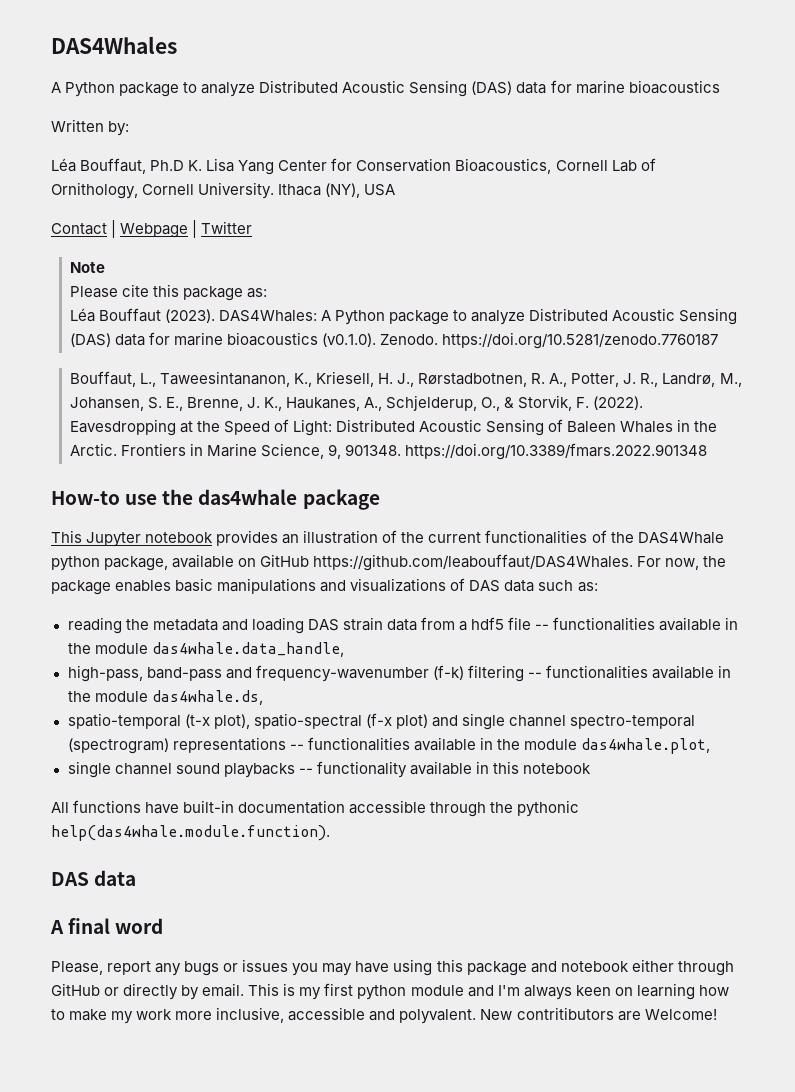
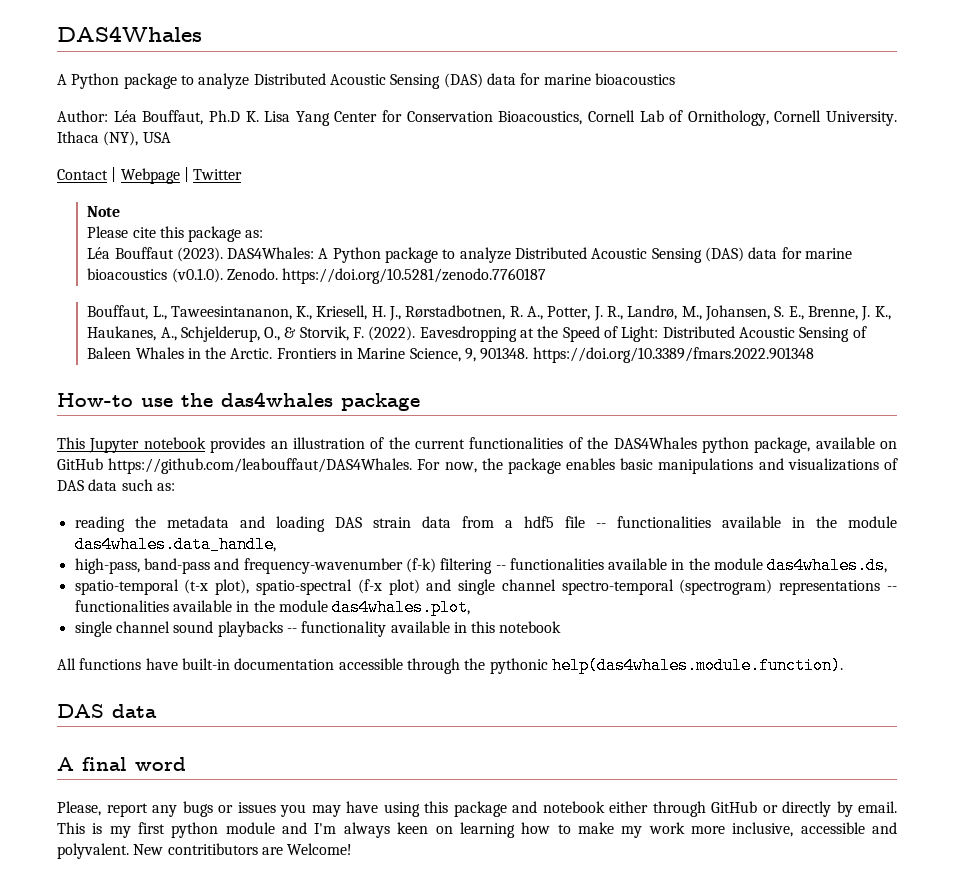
- Written by:
- Léa Bouffaut, Ph.D K. Lisa Yang Center for Conservation Bioacoustics, Cornell Lab of Ornithology, Cornell University.
+ Author: Léa Bouffaut, Ph.D K. Lisa Yang Center for Conservation Bioacoustics, Cornell Lab of Ornithology, Cornell University.
- How-to use the das4whale package
+ How-to use the das4whales package
- This Jupyter notebook provides an illustration of the current functionalities of the DAS4Whale python package, available on GitHub https://github.com/leabouffaut/DAS4Whales. For now, the package enables basic manipulations and visualizations of DAS data such as:
+ This Jupyter notebook provides an illustration of the current functionalities of the DAS4Whales python package, available on GitHub https://github.com/leabouffaut/DAS4Whales. For now, the package enables basic manipulations and visualizations of DAS data such as:
- reading the metadata and loading DAS strain data from a hdf5 file -- functionalities available in the module das4whale.data_handle,
+ reading the metadata and loading DAS strain data from a hdf5 file -- functionalities available in the module das4whales.data_handle,
- high-pass, band-pass and frequency-wavenumber (f-k) filtering -- functionalities available in the module das4whale.ds,
+ high-pass, band-pass and frequency-wavenumber (f-k) filtering -- functionalities available in the module das4whales.ds,
- spatio-temporal (t-x plot), spatio-spectral (f-x plot) and single channel spectro-temporal (spectrogram) representations -- functionalities available in the module das4whale.plot,
+ spatio-temporal (t-x plot), spatio-spectral (f-x plot) and single channel spectro-temporal (spectrogram) representations -- functionalities available in the module das4whales.plot,
- All functions have built-in documentation accessible through the pythonic help(das4whale.module.function).
+ All functions have built-in documentation accessible through the pythonic help(das4whales.module.function).

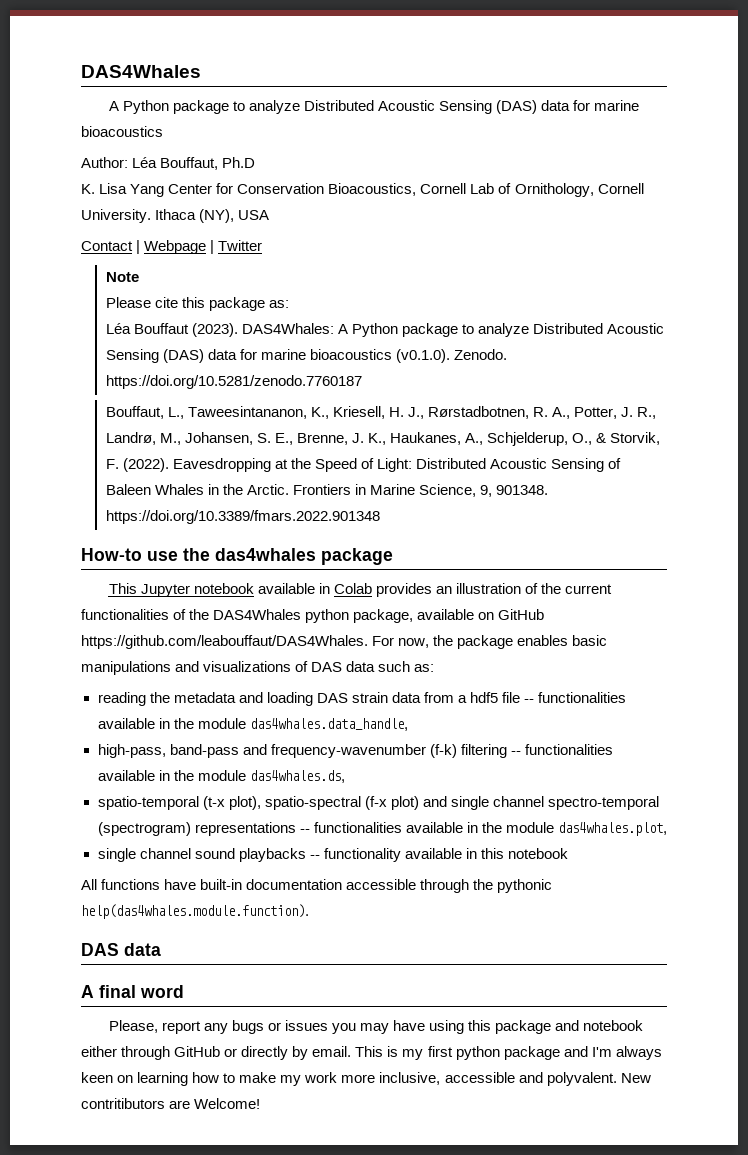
- Author: Léa Bouffaut, Ph.D K. Lisa Yang Center for Conservation Bioacoustics, Cornell Lab of Ornithology, Cornell University.
+ Author: Léa Bouffaut, Ph.D
+ K. Lisa Yang Center for Conservation Bioacoustics, Cornell Lab of Ornithology, Cornell University.
- This Jupyter notebook provides an illustration of the current functionalities of the DAS4Whales python package, available on GitHub https://github.com/leabouffaut/DAS4Whales. For now, the package enables basic manipulations and visualizations of DAS data such as:
+ This Jupyter notebook available in Colab provides an illustration of the current functionalities of the DAS4Whales python package, available on GitHub https://github.com/leabouffaut/DAS4Whales. For now, the package enables basic manipulations and visualizations of DAS data such as:
- This is my first python module and I'm always keen on learning how to make my work more inclusive, accessible and polyvalent.
+ This is my first python package and I'm always keen on learning how to make my work more inclusive, accessible and polyvalent.

